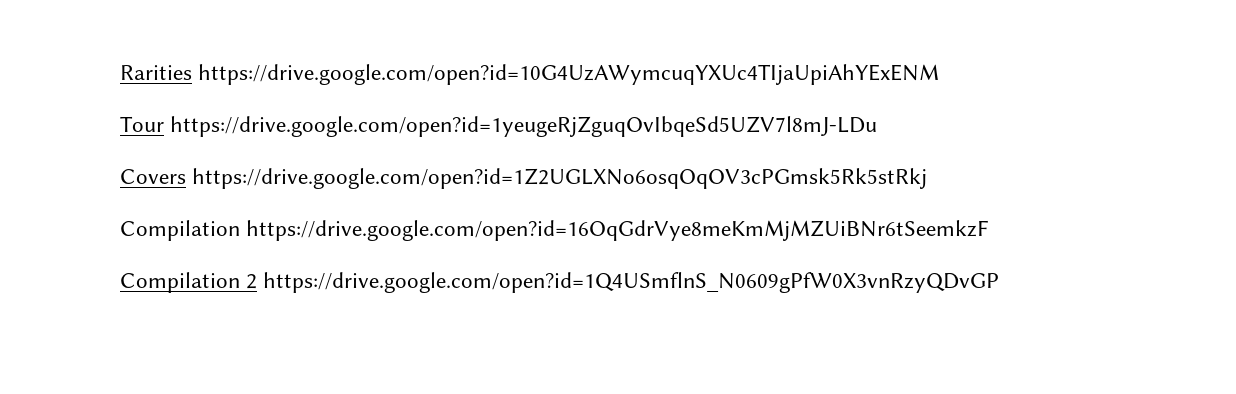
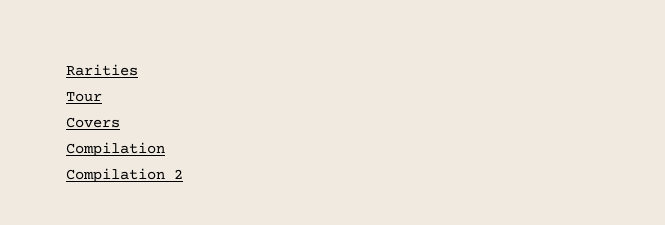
- Rarities https://drive.google.com/open?id=10G4UzAWymcuqYXUc4TIjaUpiAhYExENM
+ Rarities
- Tour https://drive.google.com/open?id=1yeugeRjZguqOvIbqeSd5UZV7l8mJ-LDu
+ Tour
- Covers https://drive.google.com/open?id=1Z2UGLXNo6osqOqOV3cPGmsk5Rk5stRkj
- Compilation https://drive.google.com/open?id=16OqGdrVye8meKmMjMZUiBNr6tSeemkzF
+ Covers
+ Compilation
- Compilation 2 https://drive.google.com/open?id=1Q4USmflnS_N0609gPfW0X3vnRzyQDvGP
+ Compilation 2

